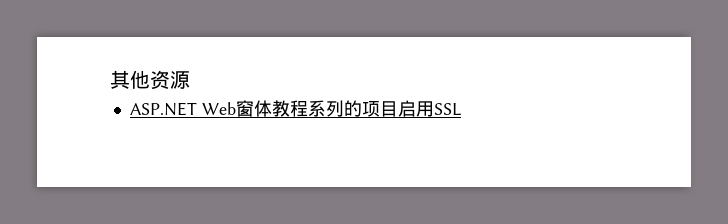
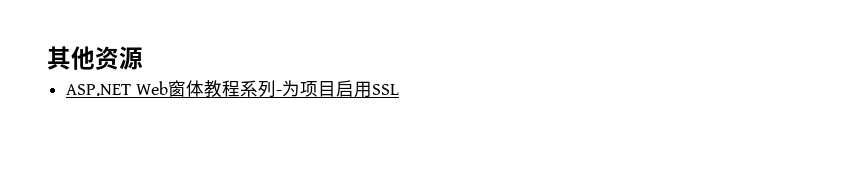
- ASP.NET Web窗体教程系列的项目启用SSL
+ ASP.NET Web窗体教程系列-为项目启用SSL

